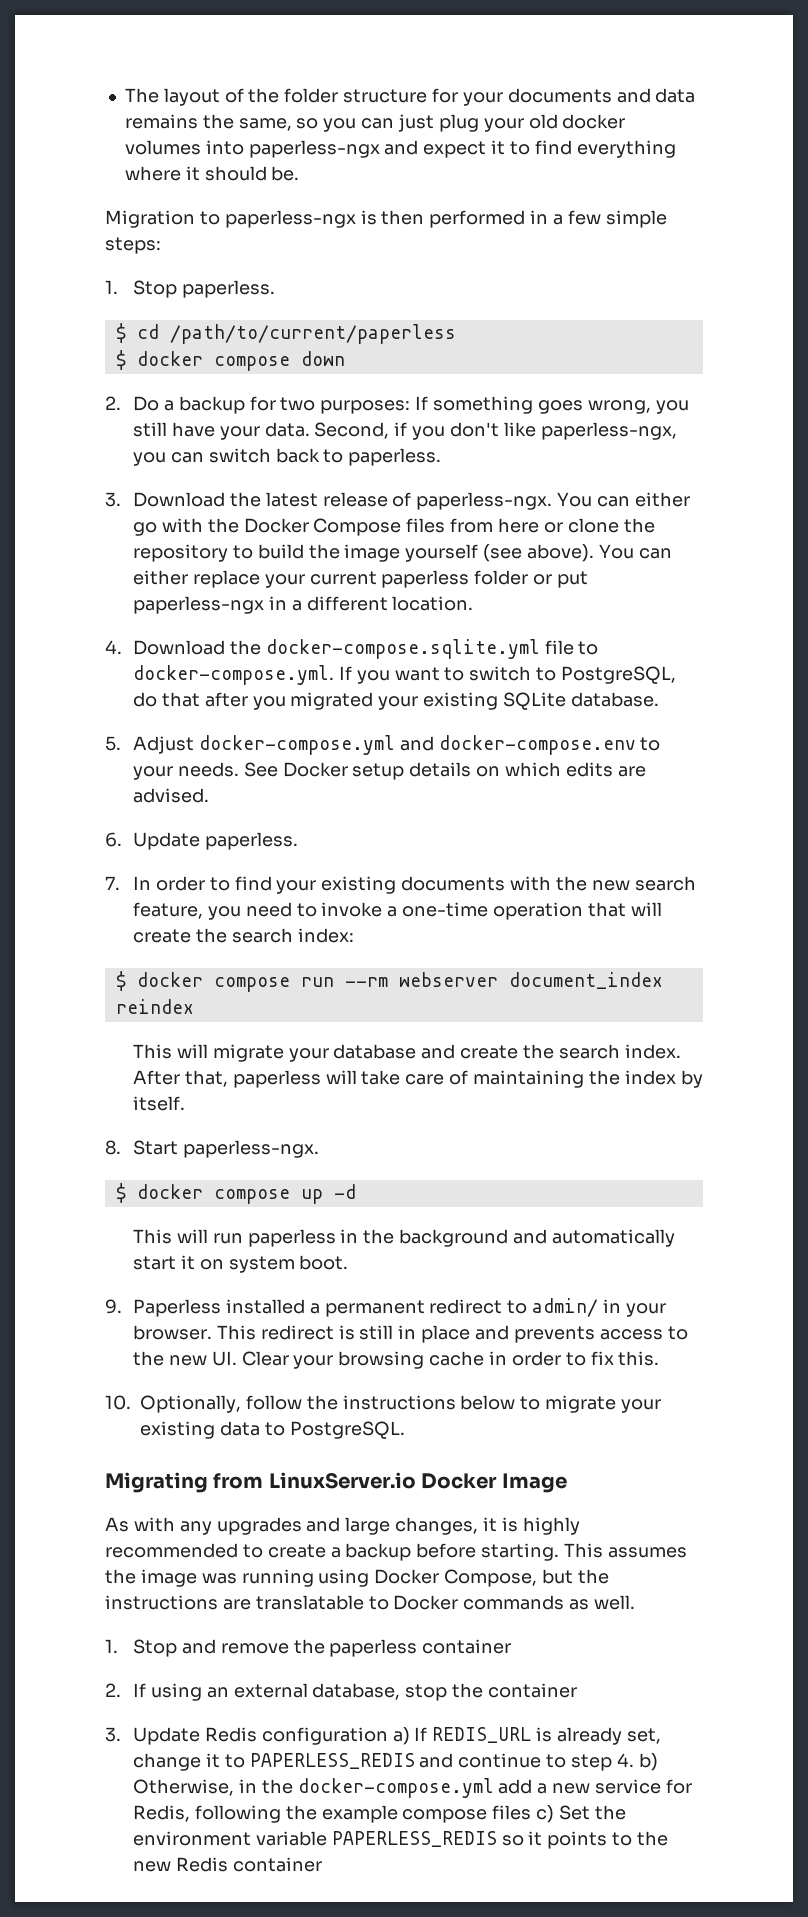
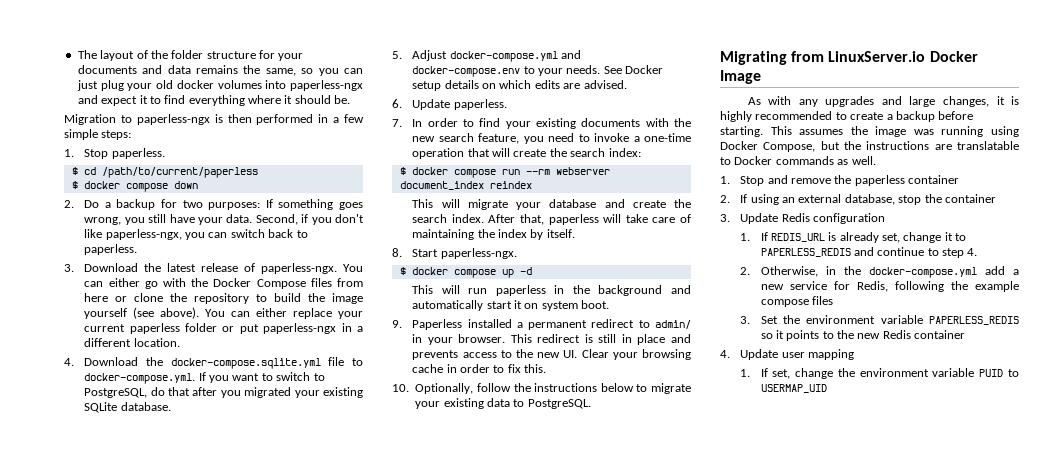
- 3. Update Redis configuration a) If REDIS_URL is already set, change it to PAPERLESS_REDIS and continue to step 4. b) Otherwise, in the docker-compose.yml add a new service for Redis, following the example compose files c) Set the environment variable PAPERLESS_REDIS so it points to the new Redis container
+ 3. Update Redis configuration
+ 1. If REDIS_URL is already set, change it to PAPERLESS_REDIS and continue to step 4.
+ 2. Otherwise, in the docker-compose.yml add a new service for Redis, following the example compose files
+ 3. Set the environment variable PAPERLESS_REDIS so it points to the new Redis container
+ 4. Update user mapping
+ 1. If set, change the environment variable PUID to USERMAP_UID

